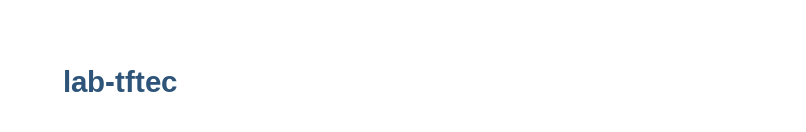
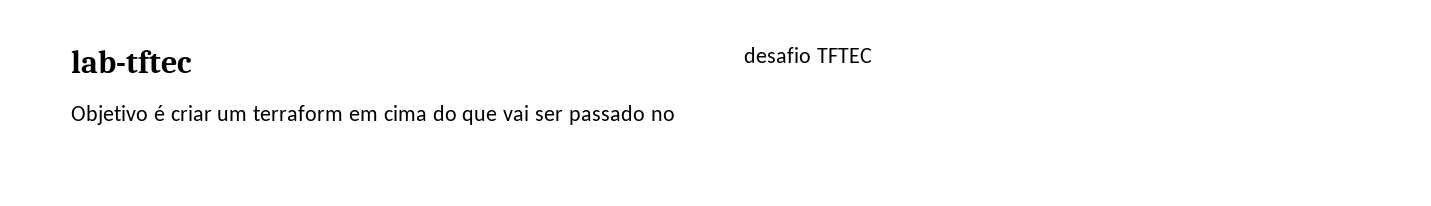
+ Objetivo é criar um terraform em cima do que vai ser passado no desafio TFTEC

